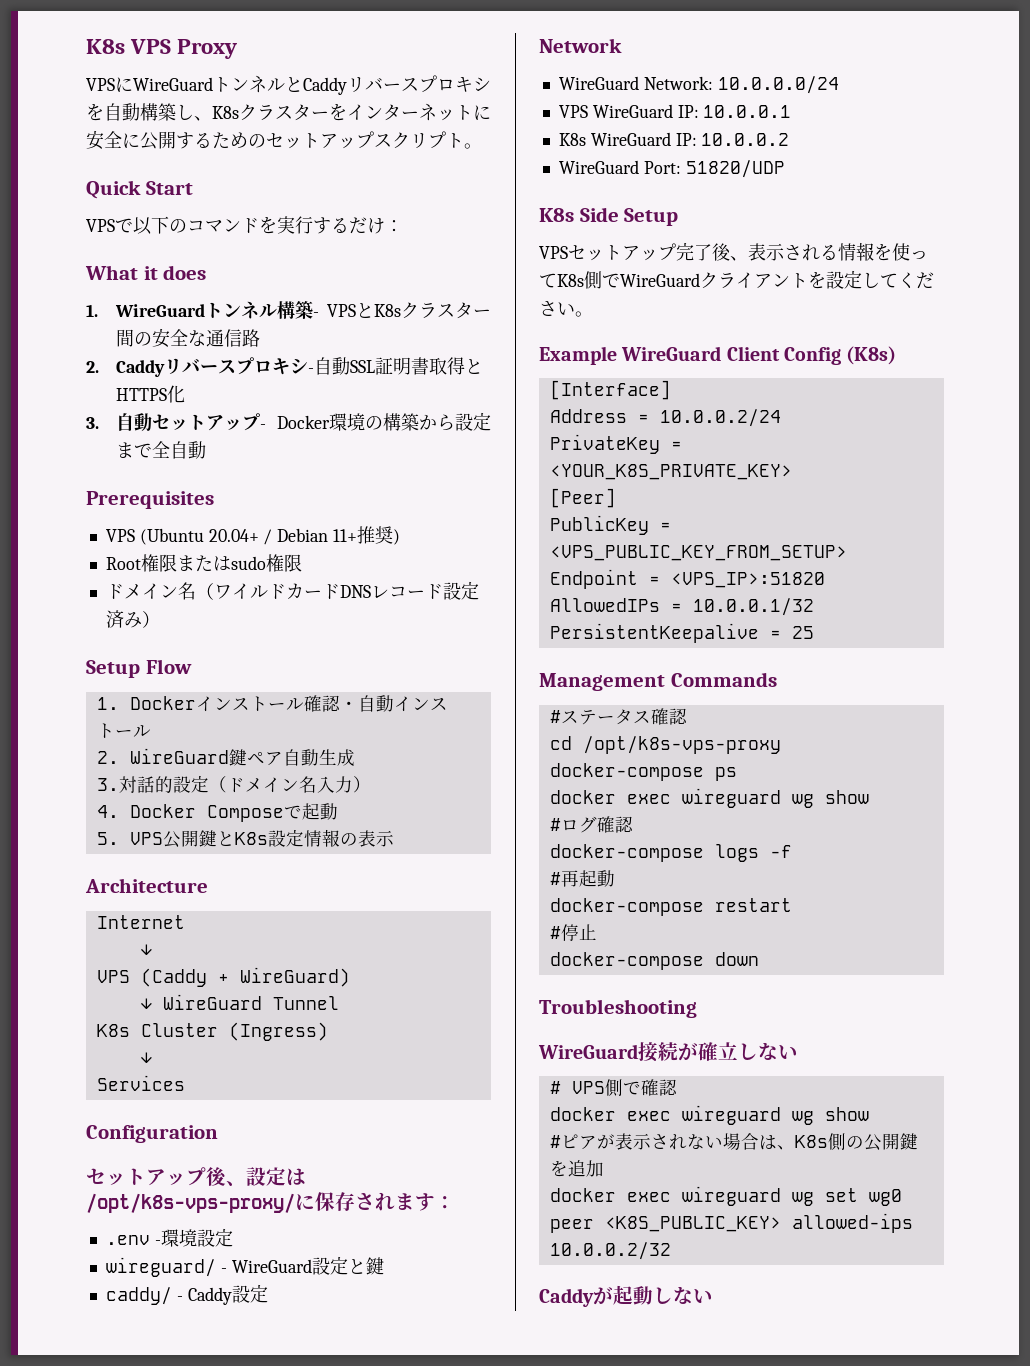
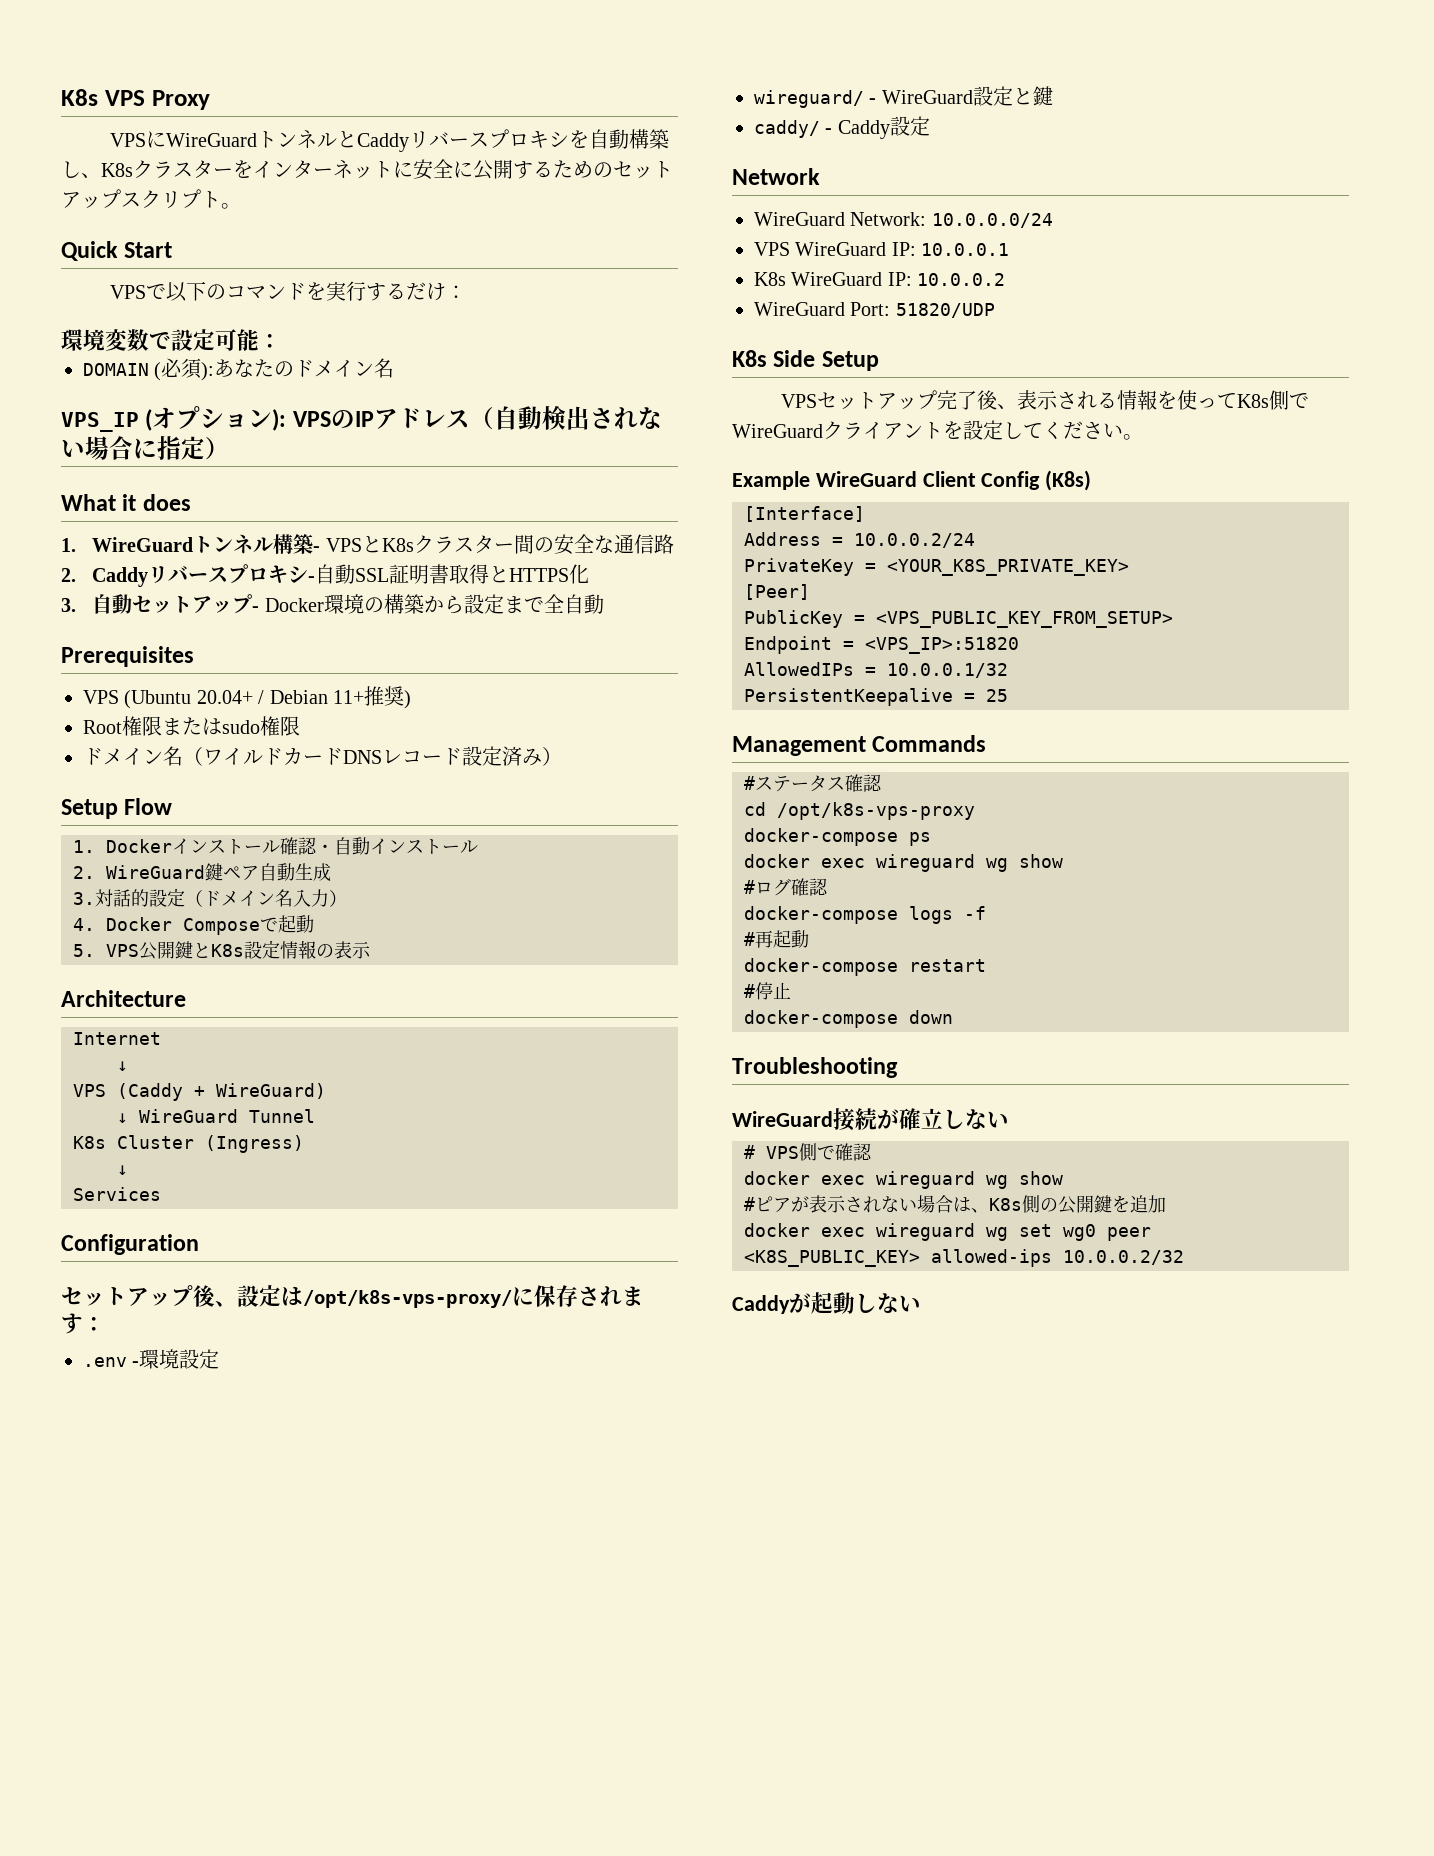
+ 環境変数で設定可能：
+ DOMAIN (必須):あなたのドメイン名
+ VPS_IP (オプション): VPSのIPアドレス（自動検出されない場合に指定）

